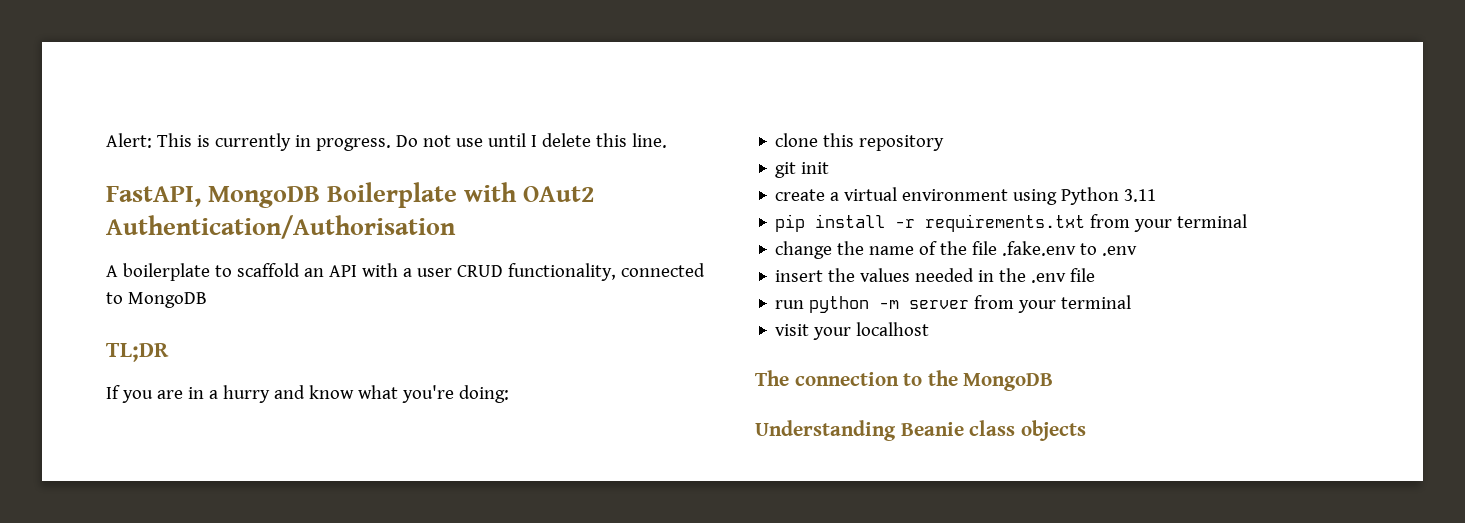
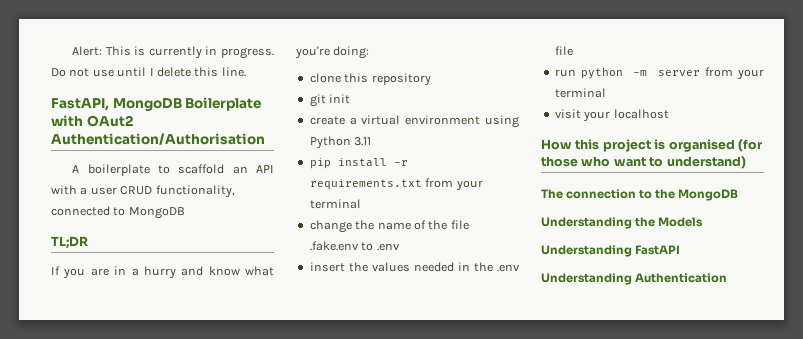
+ How this project is organised (for those who want to understand)
- Understanding Beanie class objects
+ Understanding the Models
+ Understanding FastAPI
+ Understanding Authentication

